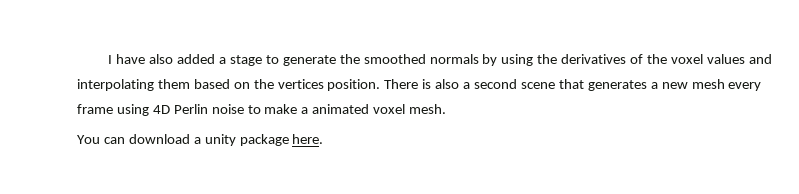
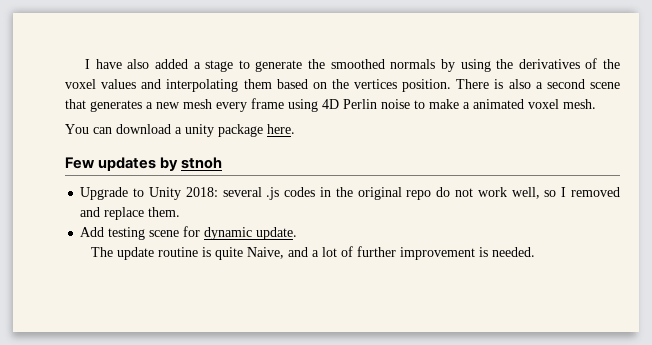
+ Few updates by stnoh
+ Upgrade to Unity 2018: several .js codes in the original repo do not work well, so I removed and replace them.
+ Add testing scene for dynamic update.
+ The update routine is quite Naive, and a lot of further improvement is needed.

